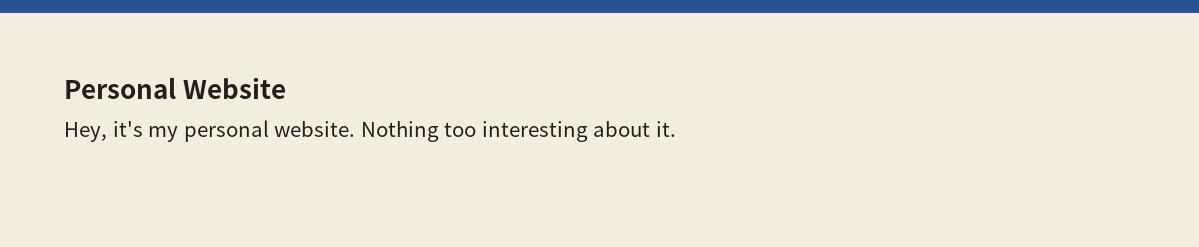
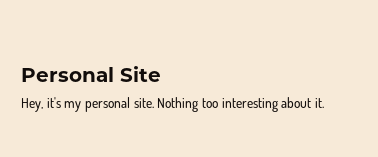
- Personal Website
+ Personal Site
- Hey, it's my personal website.
+ Hey, it's my personal site.

